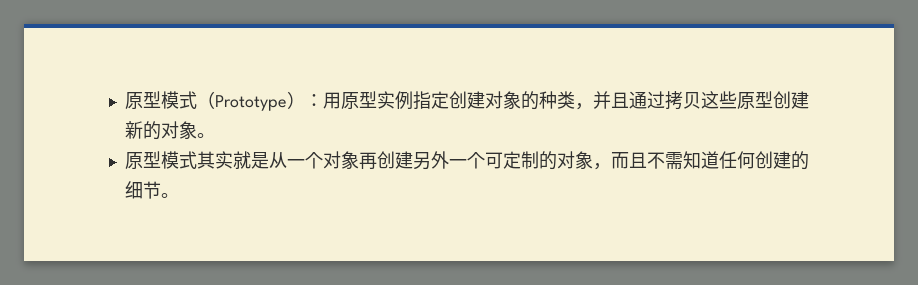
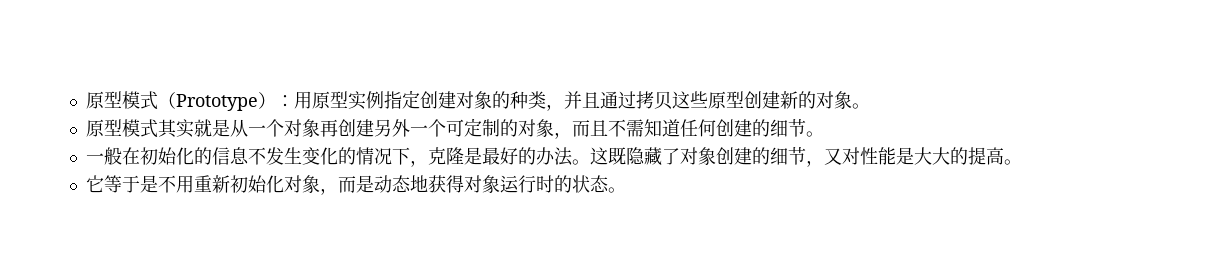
+ 一般在初始化的信息不发生变化的情况下，克隆是最好的办法。这既隐藏了对象创建的细节，又对性能是大大的提高。
+ 它等于是不用重新初始化对象，而是动态地获得对象运行时的状态。

